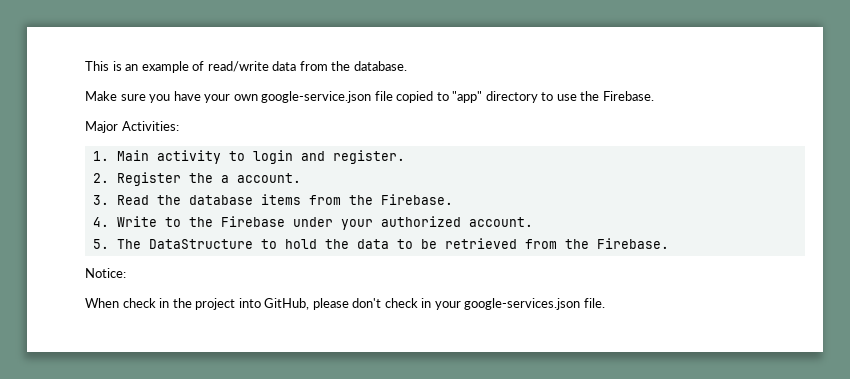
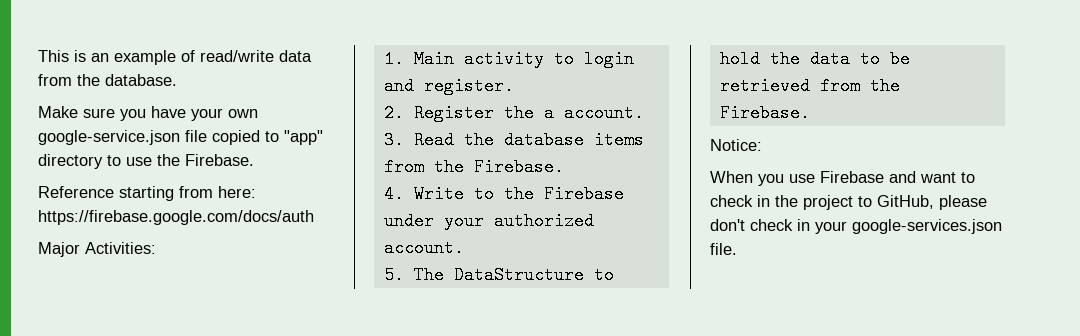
+ Reference starting from here: https://firebase.google.com/docs/auth
- When check in the project into GitHub, please don't check in your google-services.json file.
+ When you use Firebase and want to check in the project to GitHub, please don't check in your google-services.json file.

